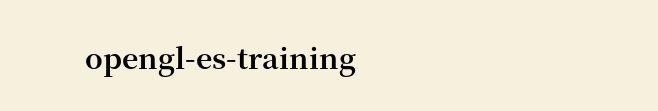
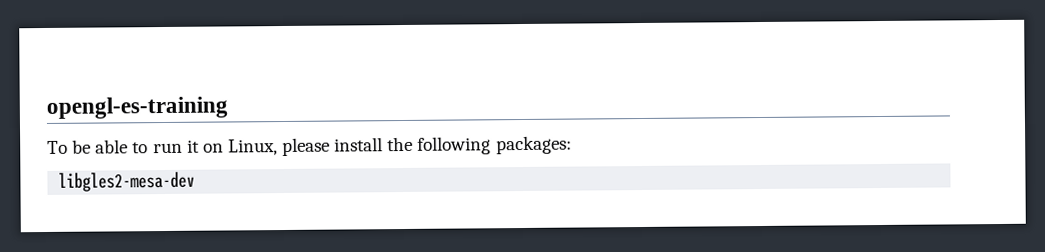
+ To be able to run it on Linux, please install the following packages:
+ libgles2-mesa-dev

